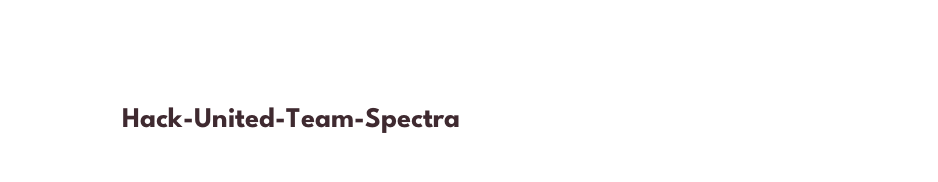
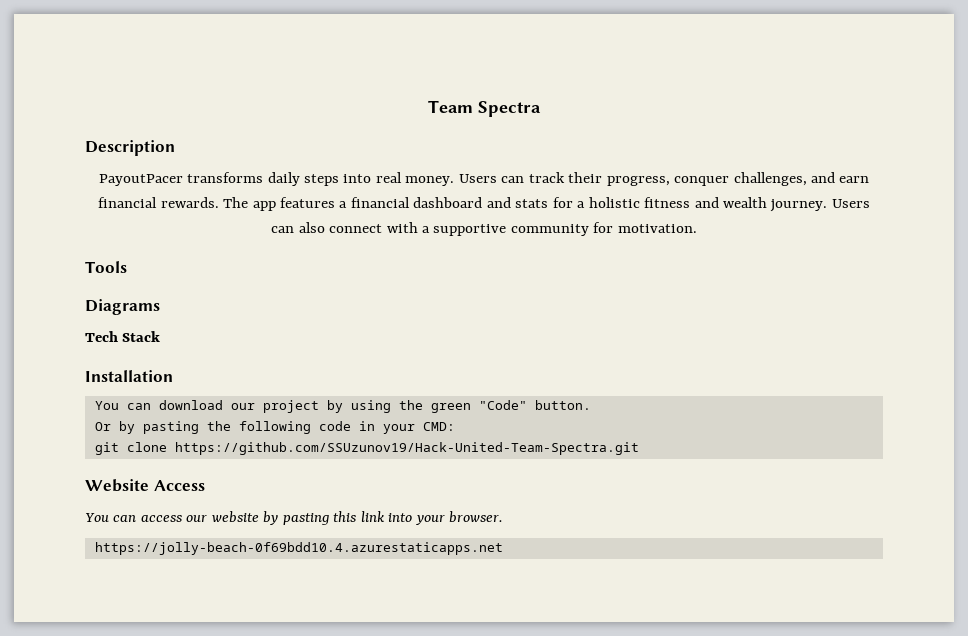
- Hack-United-Team-Spectra
+ Team Spectra
+ Description
+ PayoutPacer transforms daily steps into real money. Users can track their progress, conquer challenges, and earn financial rewards. The app features a financial dashboard and stats for a holistic fitness and wealth journey. Users can also connect with a supportive community for motivation.
+ Tools
+ Diagrams
+ Tech Stack
+ Installation
+ You can download our project by using the green "Code" button.
+ Or by pasting the following code in your CMD:
+ git clone https://github.com/SSUzunov19/Hack-United-Team-Spectra.git
+ Website Access
+ You can access our website by pasting this link into your browser.
+ https://jolly-beach-0f69bdd10.4.azurestaticapps.net

